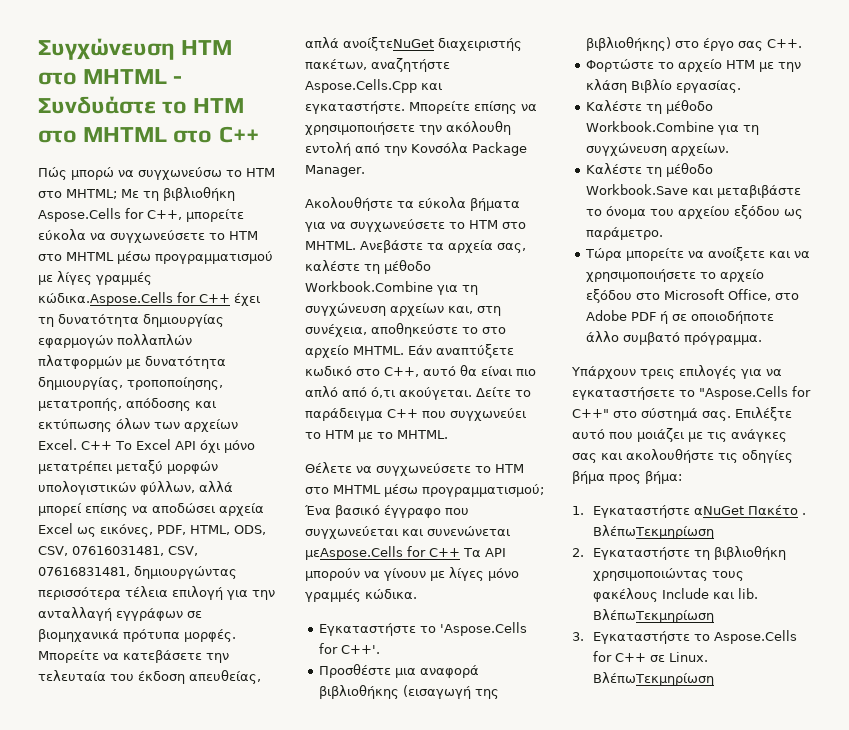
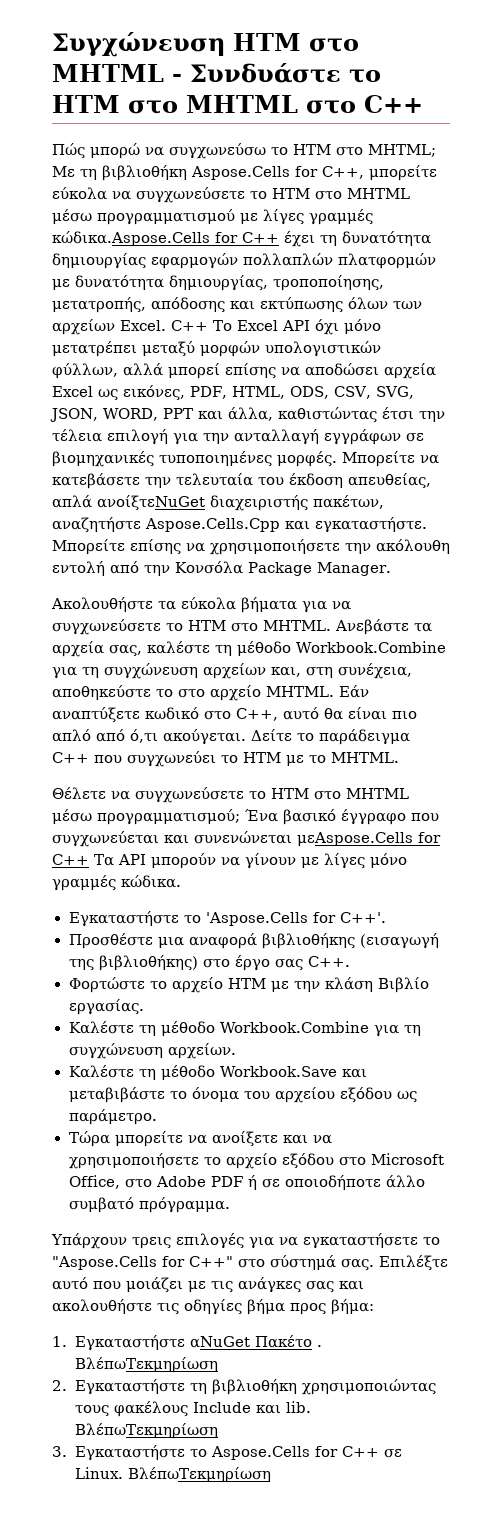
- C++ Το Excel API όχι μόνο μετατρέπει μεταξύ μορφών υπολογιστικών φύλλων, αλλά μπορεί επίσης να αποδώσει αρχεία Excel ως εικόνες, PDF, HTML, ODS, CSV, 07616031481, CSV, 07616831481, δημιουργώντας περισσότερα τέλεια επιλογή για την ανταλλαγή εγγράφων σε βιομηχανικά πρότυπα μορφές.
+ C++ Το Excel API όχι μόνο μετατρέπει μεταξύ μορφών υπολογιστικών φύλλων, αλλά μπορεί επίσης να αποδώσει αρχεία Excel ως εικόνες, PDF, HTML, ODS, CSV, SVG, JSON, WORD, PPT και άλλα, καθιστώντας έτσι την τέλεια επιλογή για την ανταλλαγή εγγράφων σε βιομηχανικές τυποποιημένες μορφές.

